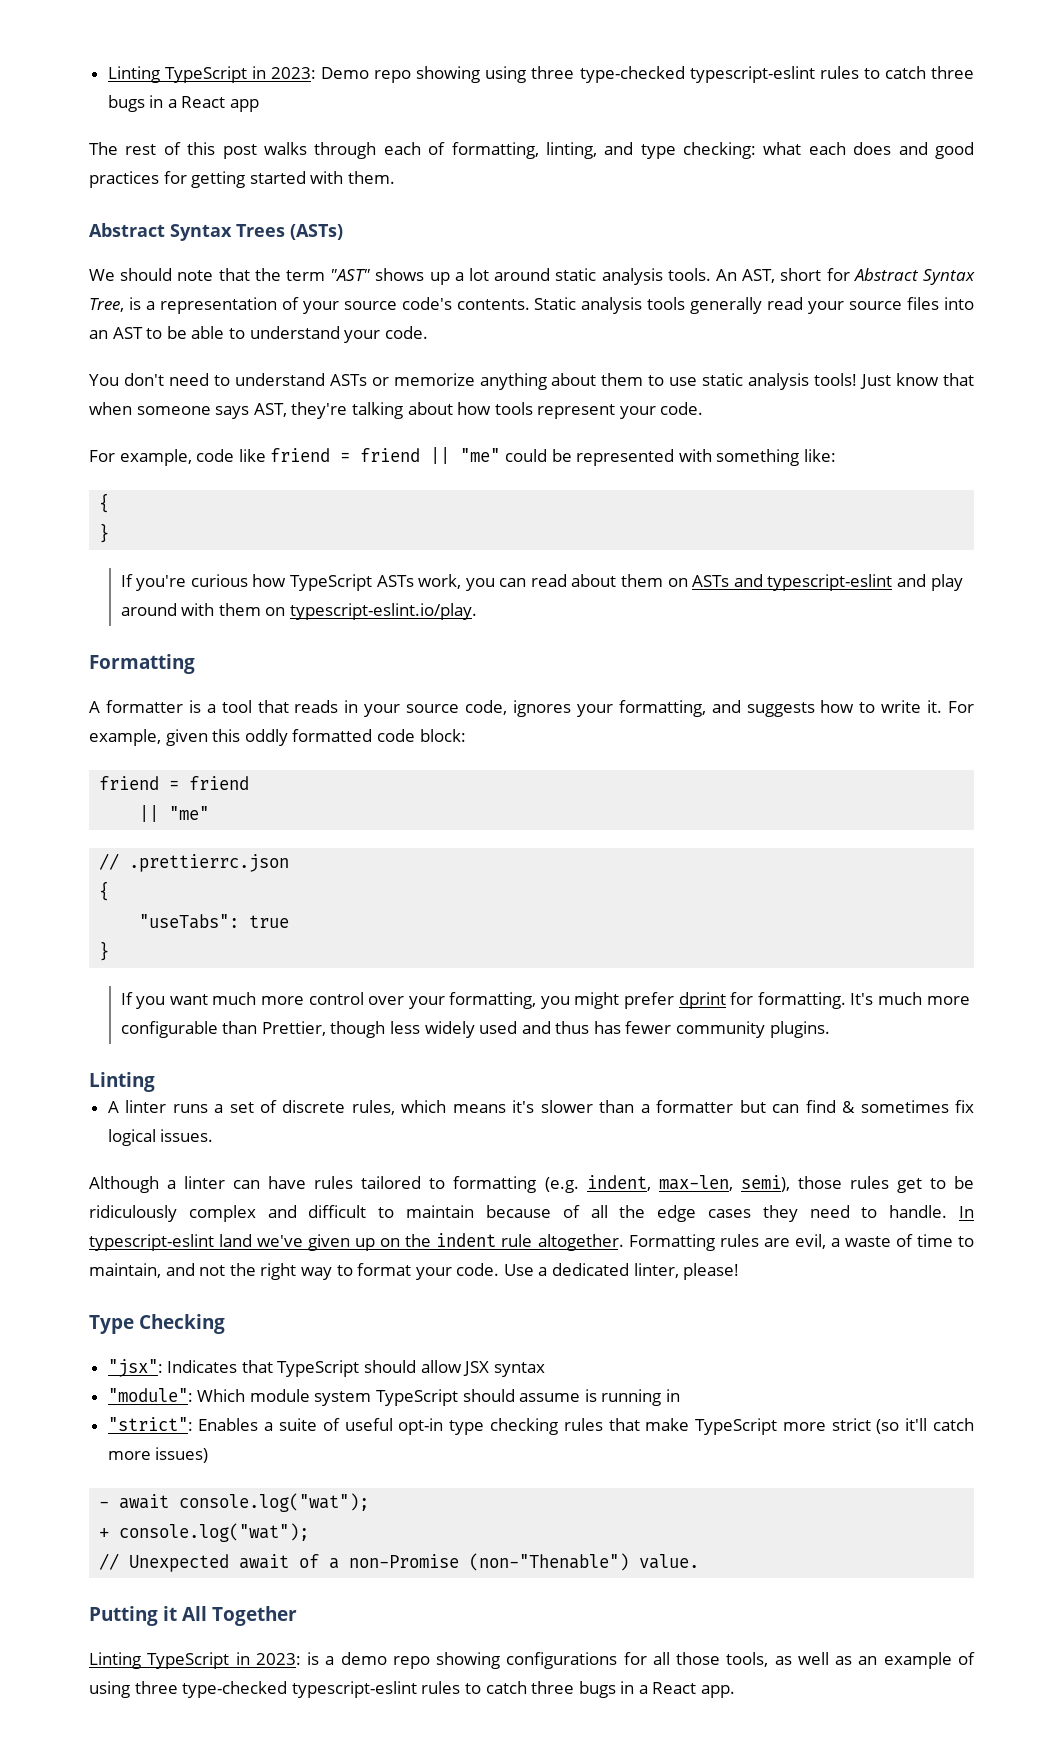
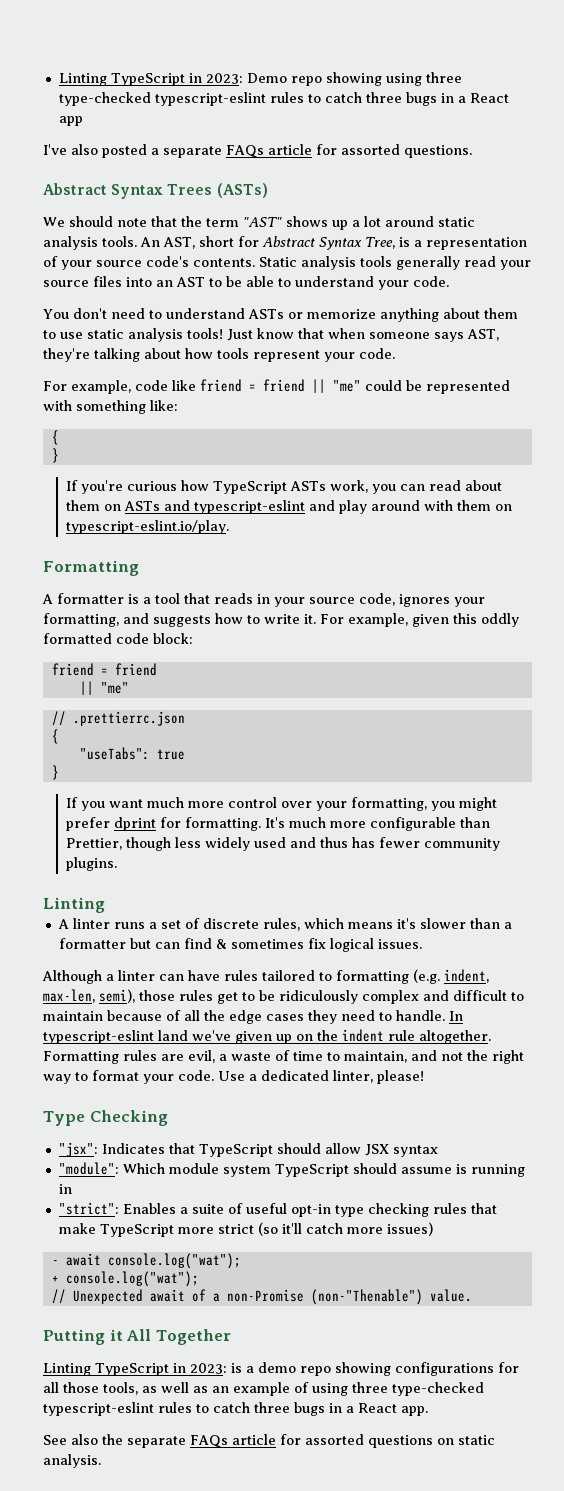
- The rest of this post walks through each of formatting, linting, and type checking: what each does and good practices for getting started with them.
+ I've also posted a separate FAQs article for assorted questions.
+ See also the separate FAQs article for assorted questions on static analysis.

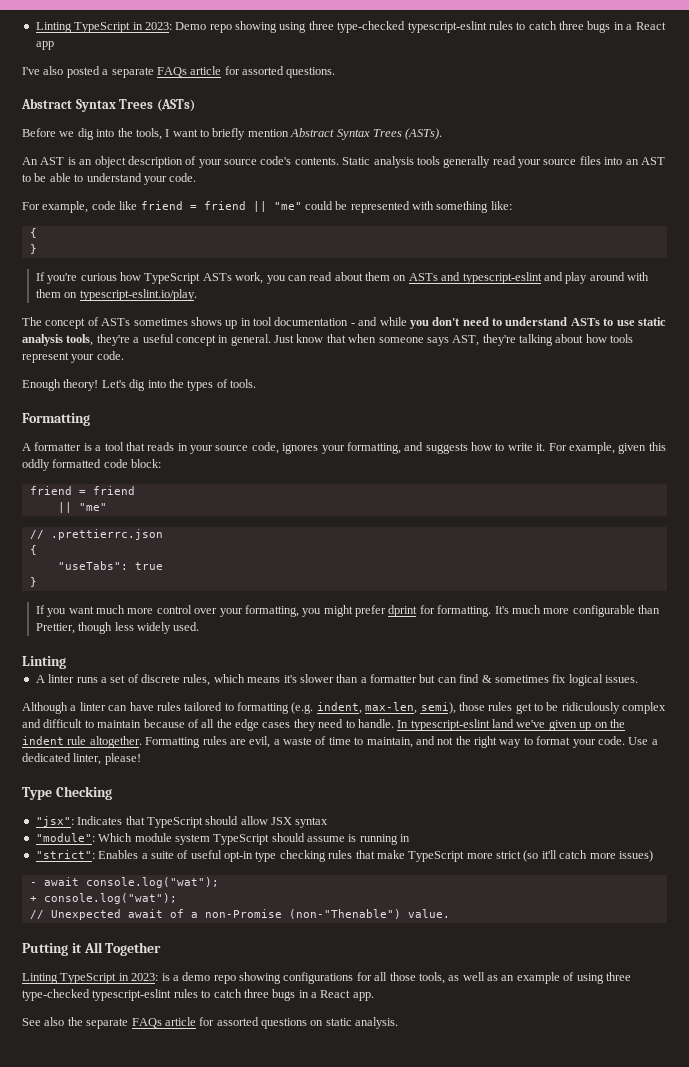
- We should note that the term "AST" shows up a lot around static analysis tools. An AST, short for Abstract Syntax Tree, is a representation of your source code's contents.
+ Before we dig into the tools, I want to briefly mention Abstract Syntax Trees (ASTs).
+ An AST is an object description of your source code's contents.
- You don't need to understand ASTs or memorize anything about them to use static analysis tools! Just know that when someone says AST, they're talking about how tools represent your code.
+ The concept of ASTs sometimes shows up in tool documentation - and while you don't need to understand ASTs to use static analysis tools, they're a useful concept in general. Just know that when someone says AST, they're talking about how tools represent your code.
+ Enough theory! Let's dig into the types of tools.
- It's much more configurable than Prettier, though less widely used and thus has fewer community plugins.
+ It's much more configurable than Prettier, though less widely used.

